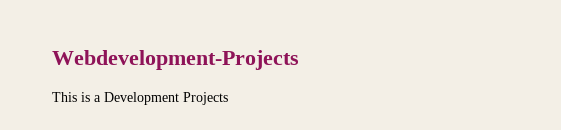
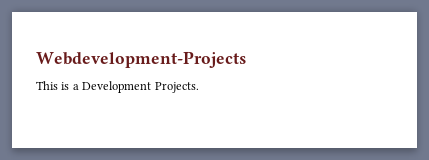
- This is a Development Projects
+ This is a Development Projects.

